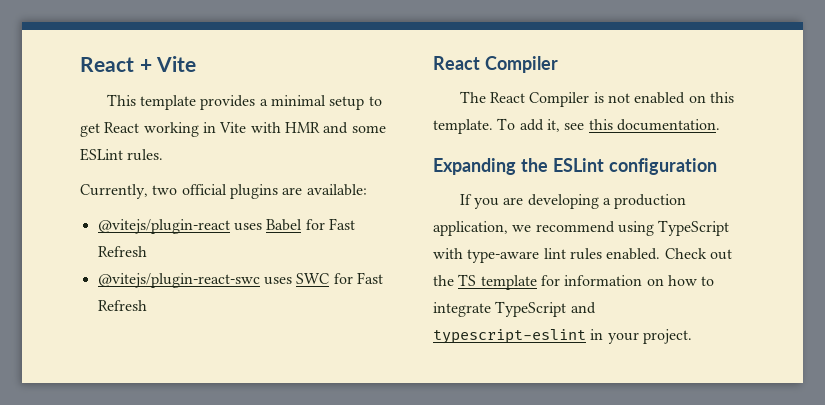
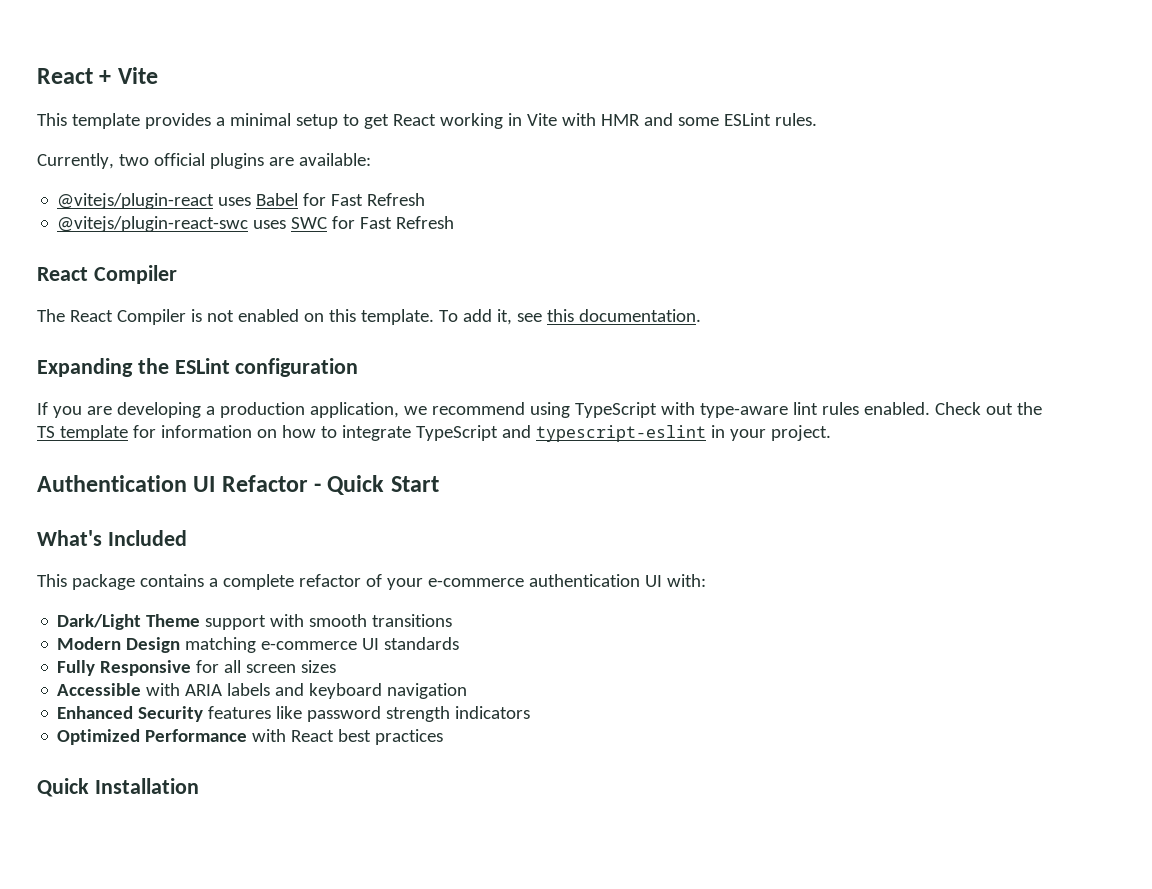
+ Authentication UI Refactor - Quick Start
+ What's Included
+ This package contains a complete refactor of your e-commerce authentication UI with:
+ Dark/Light Theme support with smooth transitions
+ Modern Design matching e-commerce UI standards
+ Fully Responsive for all screen sizes
+ Accessible with ARIA labels and keyboard navigation
+ Enhanced Security features like password strength indicators
+ Optimized Performance with React best practices
+ Quick Installation

